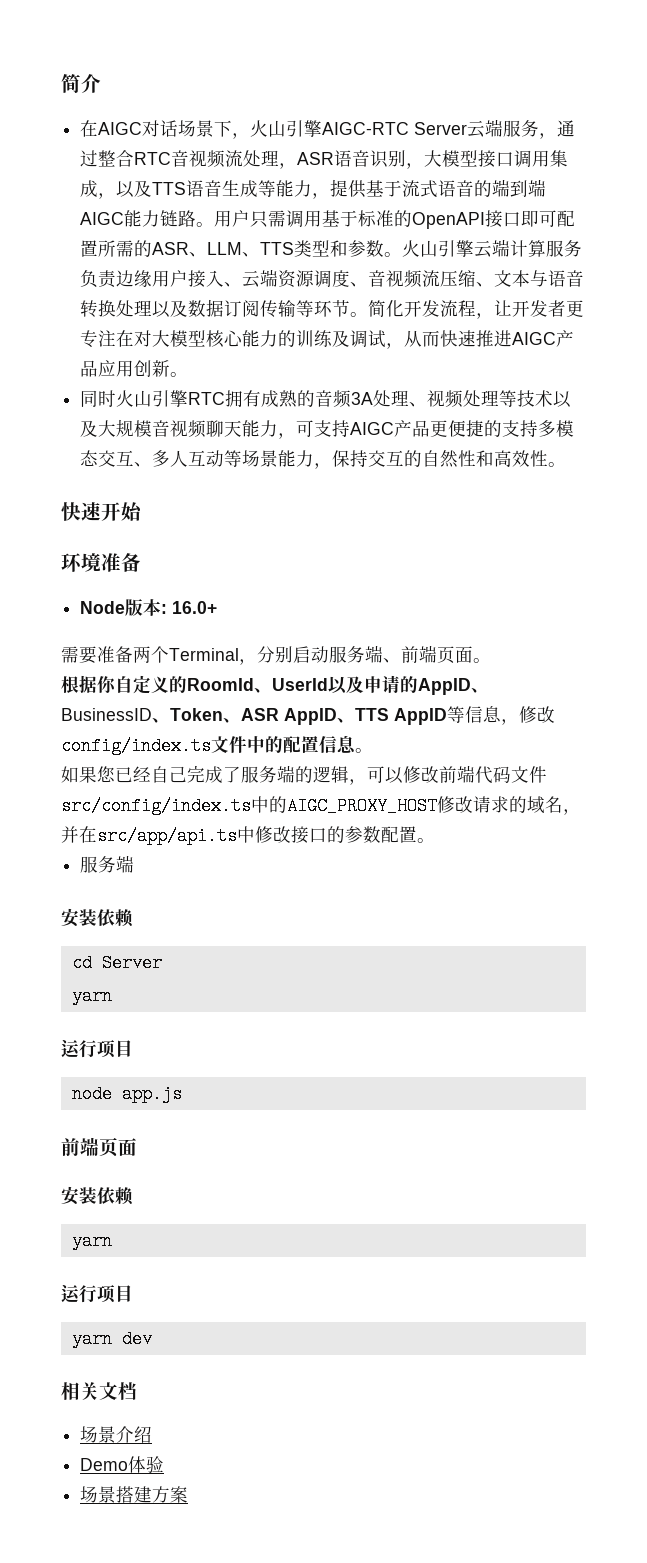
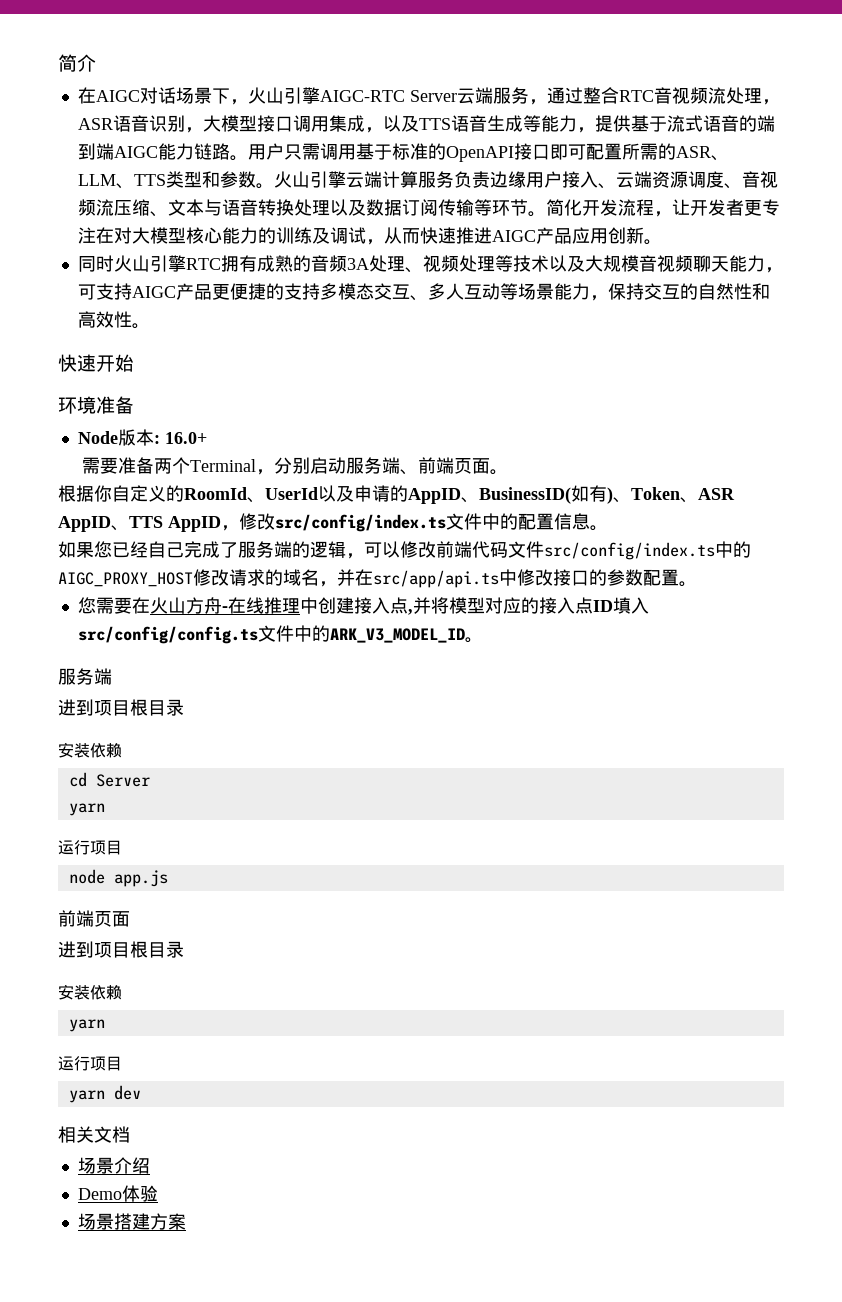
- 根据你自定义的RoomId、UserId以及申请的AppID、BusinessID、Token、ASR AppID、TTS AppID等信息，修改config/index.ts文件中的配置信息。
+ 根据你自定义的RoomId、UserId以及申请的AppID、BusinessID(如有)、Token、ASR AppID、TTS AppID，修改src/config/index.ts文件中的配置信息。
  如果您已经自己完成了服务端的逻辑，可以修改前端代码文件src/config/index.ts中的AIGC_PROXY_HOST修改请求的域名，并在src/app/api.ts中修改接口的参数配置。
+ 您需要在火山方舟-在线推理中创建接入点,并将模型对应的接入点ID填入src/config/config.ts文件中的ARK_V3_MODEL_ID。
  服务端
+ 进到项目根目录
  node app.js
  前端页面
+ 进到项目根目录

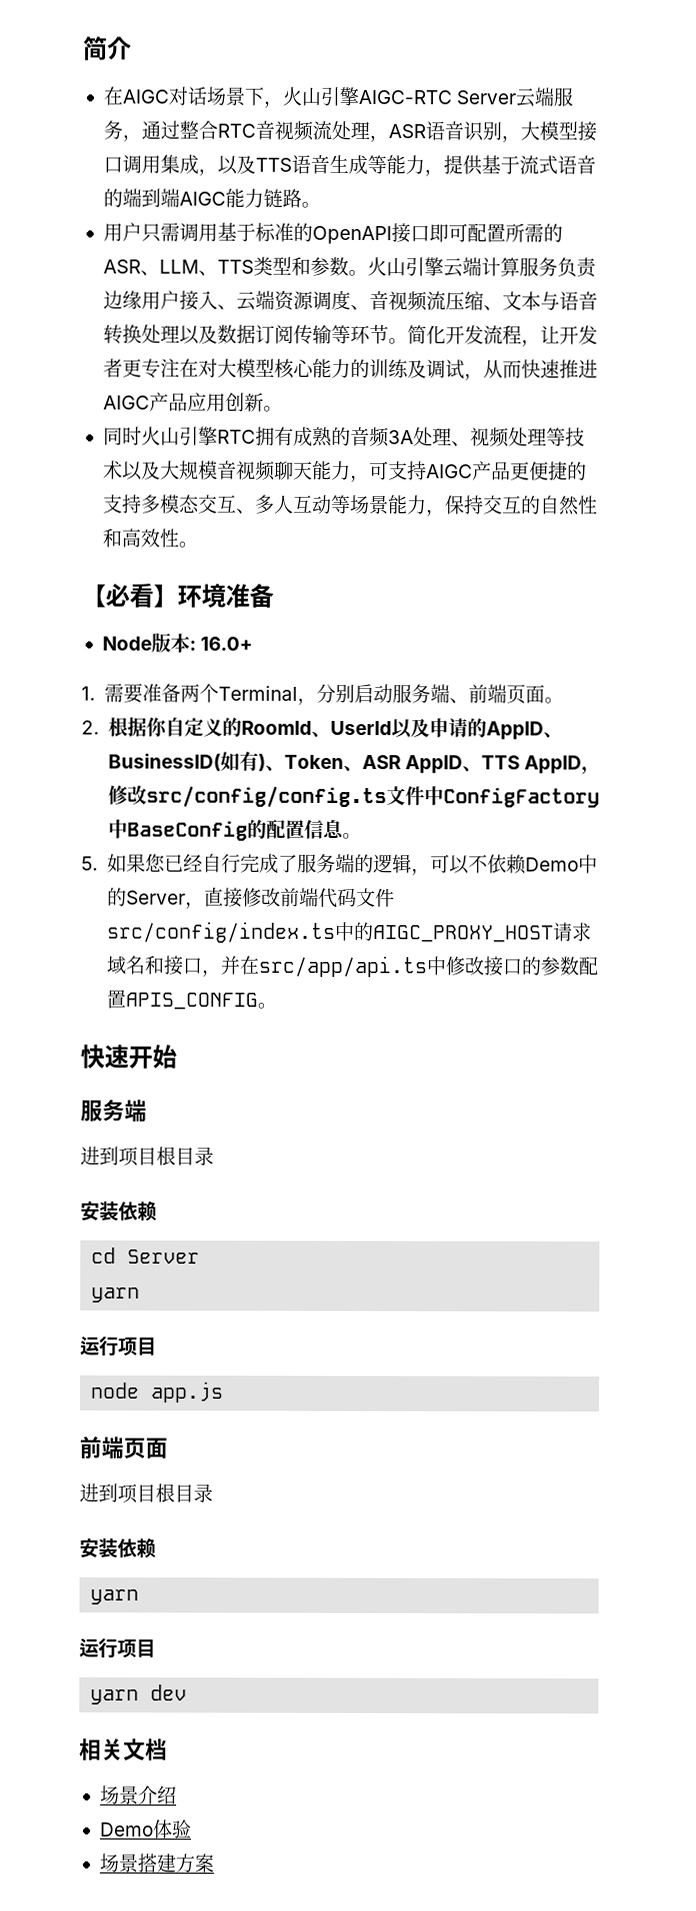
- 在AIGC对话场景下，火山引擎AIGC-RTC Server云端服务，通过整合RTC音视频流处理，ASR语音识别，大模型接口调用集成，以及TTS语音生成等能力，提供基于流式语音的端到端AIGC能力链路。用户只需调用基于标准的OpenAPI接口即可配置所需的ASR、LLM、TTS类型和参数。
+ 在AIGC对话场景下，火山引擎AIGC-RTC Server云端服务，通过整合RTC音视频流处理，ASR语音识别，大模型接口调用集成，以及TTS语音生成等能力，提供基于流式语音的端到端AIGC能力链路。
+ 用户只需调用基于标准的OpenAPI接口即可配置所需的ASR、LLM、TTS类型和参数。
- 快速开始
- 环境准备
+ 【必看】环境准备
- 需要准备两个Terminal，分别启动服务端、前端页面。
+ 1.需要准备两个Terminal，分别启动服务端、前端页面。
- 根据你自定义的RoomId、UserId以及申请的AppID、BusinessID(如有)、Token、ASR AppID、TTS AppID，修改src/config/index.ts文件中的配置信息。
+ 2.根据你自定义的RoomId、UserId以及申请的AppID、BusinessID(如有)、Token、ASR AppID、TTS AppID，修改src/config/config.ts文件中ConfigFactory中BaseConfig的配置信息。
- 如果您已经自己完成了服务端的逻辑，可以修改前端代码文件src/config/index.ts中的AIGC_PROXY_HOST修改请求的域名，并在src/app/api.ts中修改接口的参数配置。
- 您需要在火山方舟-在线推理中创建接入点,并将模型对应的接入点ID填入src/config/config.ts文件中的ARK_V3_MODEL_ID。
+ 5.如果您已经自行完成了服务端的逻辑，可以不依赖Demo中的Server，直接修改前端代码文件src/config/index.ts中的AIGC_PROXY_HOST请求域名和接口，并在src/app/api.ts中修改接口的参数配置APIS_CONFIG。
+ 快速开始

